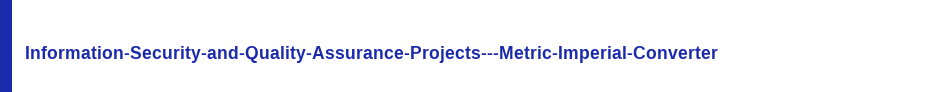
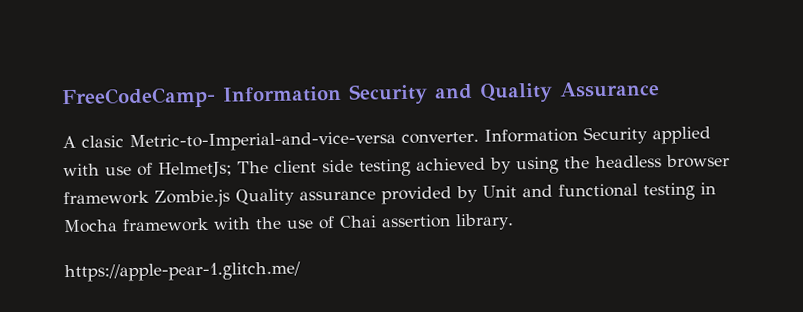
- Information-Security-and-Quality-Assurance-Projects---Metric-Imperial-Converter
+ FreeCodeCamp- Information Security and Quality Assurance
+ A clasic Metric-to-Imperial-and-vice-versa converter. Information Security applied with use of HelmetJs; The client side testing achieved by using the headless browser framework Zombie.js Quality assurance provided by Unit and functional testing in Mocha framework with the use of Chai assertion library.
+ https://apple-pear-1.glitch.me/

